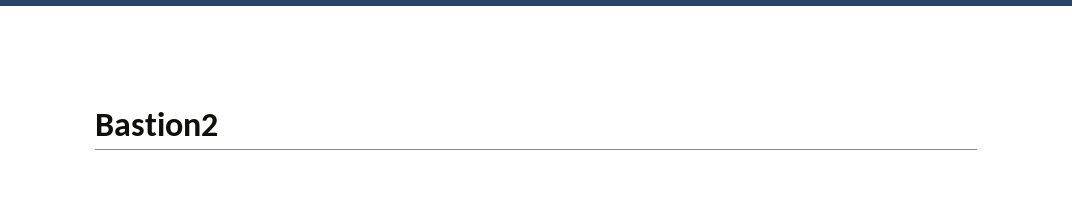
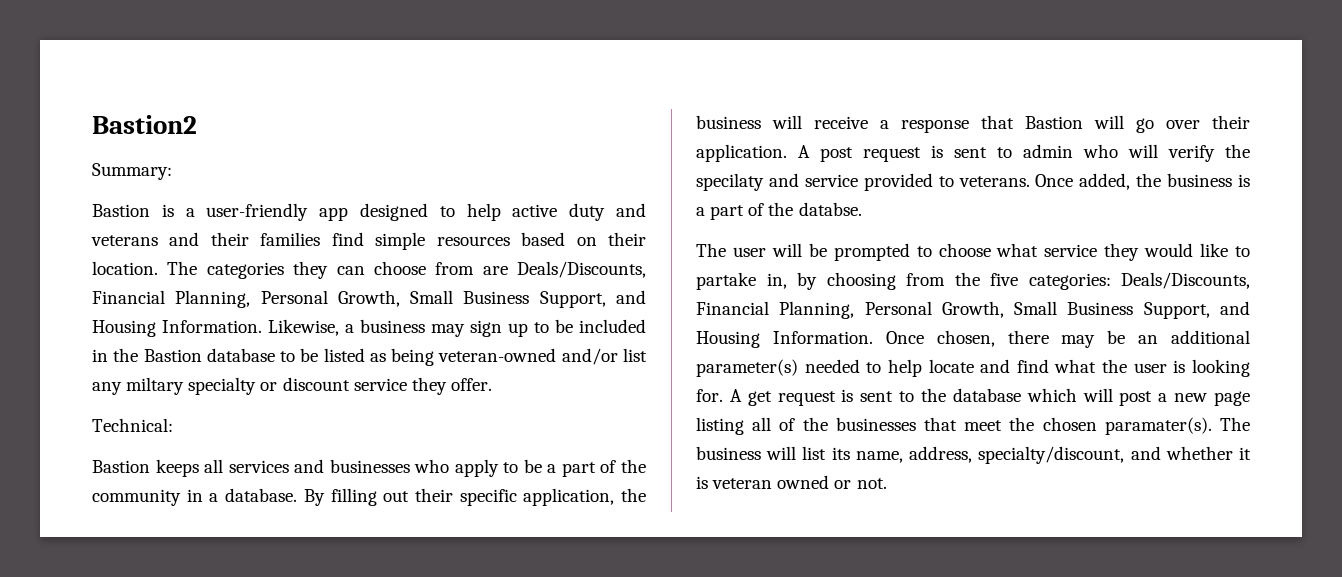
+ Summary:
+ Bastion is a user-friendly app designed to help active duty and veterans and their families find simple resources based on their location. The categories they can choose from are Deals/Discounts, Financial Planning, Personal Growth, Small Business Support, and Housing Information. Likewise, a business may sign up to be included in the Bastion database to be listed as being veteran-owned and/or list any miltary specialty or discount service they offer.
+ Technical:
+ Bastion keeps all services and businesses who apply to be a part of the community in a database. By filling out their specific application, the business will receive a response that Bastion will go over their application. A post request is sent to admin who will verify the specilaty and service provided to veterans. Once added, the business is a part of the databse.
+ The user will be prompted to choose what service they would like to partake in, by choosing from the five categories: Deals/Discounts, Financial Planning, Personal Growth, Small Business Support, and Housing Information. Once chosen, there may be an additional parameter(s) needed to help locate and find what the user is looking for. A get request is sent to the database which will post a new page listing all of the businesses that meet the chosen paramater(s). The business will list its name, address, specialty/discount, and whether it is veteran owned or not.

